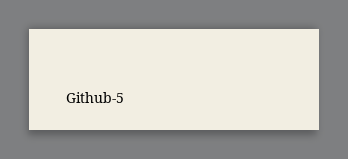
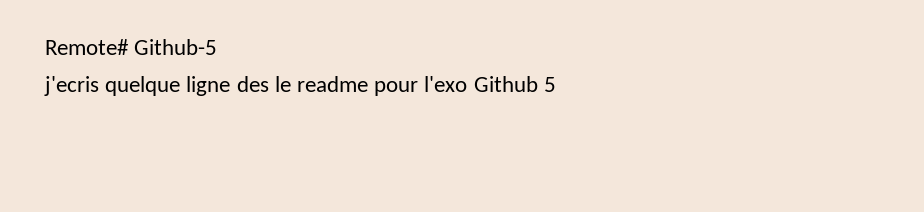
- Github-5
+ Remote# Github-5
+ j'ecris quelque ligne des le readme pour l'exo Github 5

